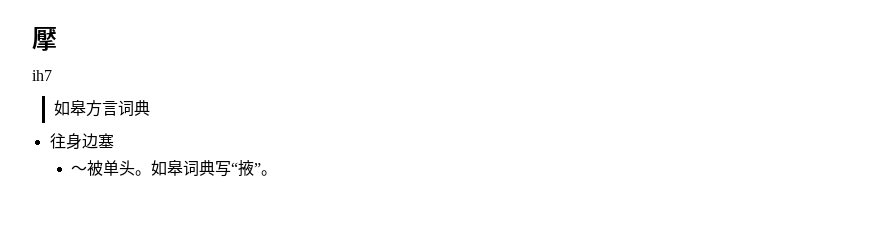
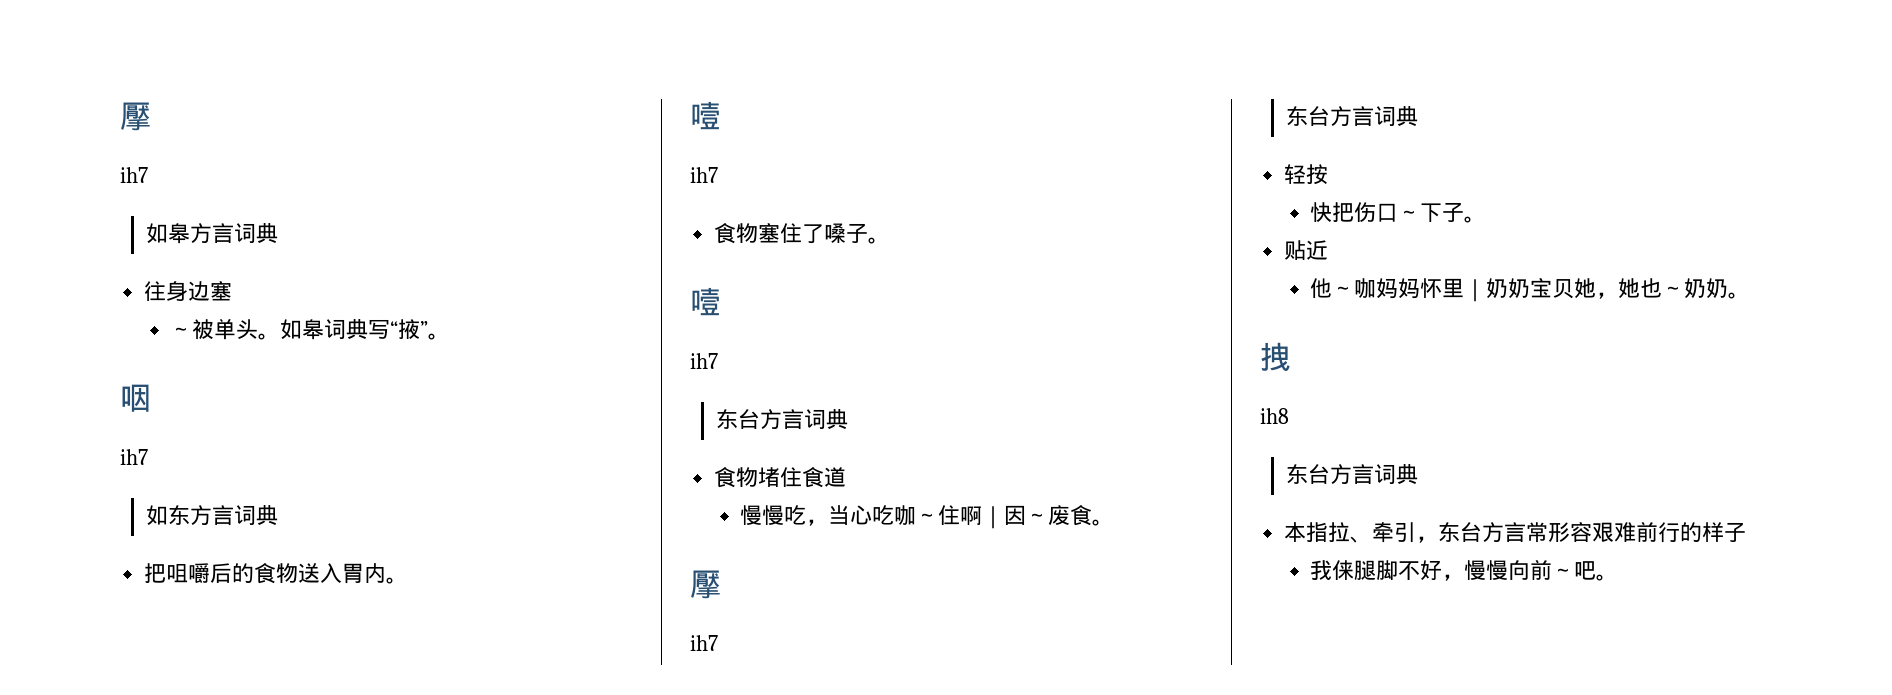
+ 咽
+ ih7
+ 如东方言词典
+ 把咀嚼后的食物送入胃内。
+ 噎
+ ih7
+ 食物塞住了嗓子。
+ 噎
+ ih7
+ 东台方言词典
+ 食物堵住食道
+ 慢慢吃，当心吃咖～住啊｜因～废食。
+ 擪
+ ih7
+ 东台方言词典
+ 轻按
+ 快把伤口～下子。
+ 贴近
+ 他～咖妈妈怀里｜奶奶宝贝她，她也～奶奶。
+ 拽
+ ih8
+ 东台方言词典
+ 本指拉、牵引，东台方言常形容艰难前行的样子
+ 我俫腿脚不好，慢慢向前～吧。

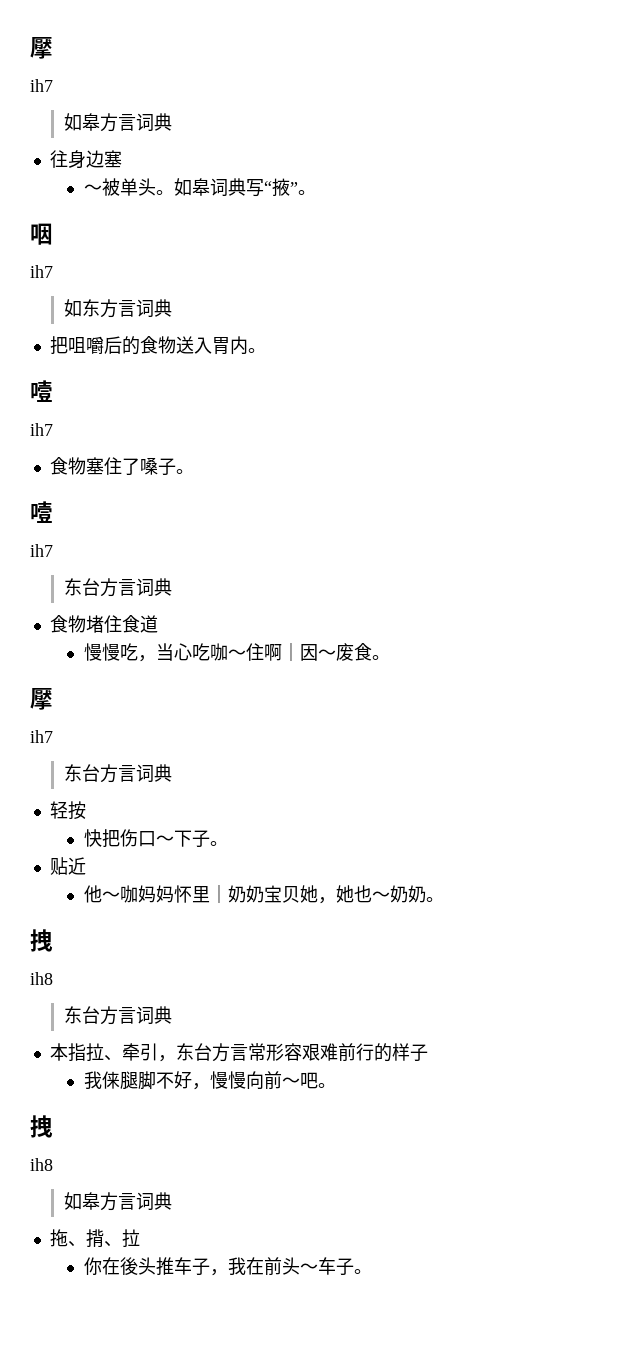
  我俫腿脚不好，慢慢向前～吧。
+ 拽
+ ih8
+ 如皋方言词典
+ 拖、揹、拉
+ 你在後头推车子，我在前头～车子。

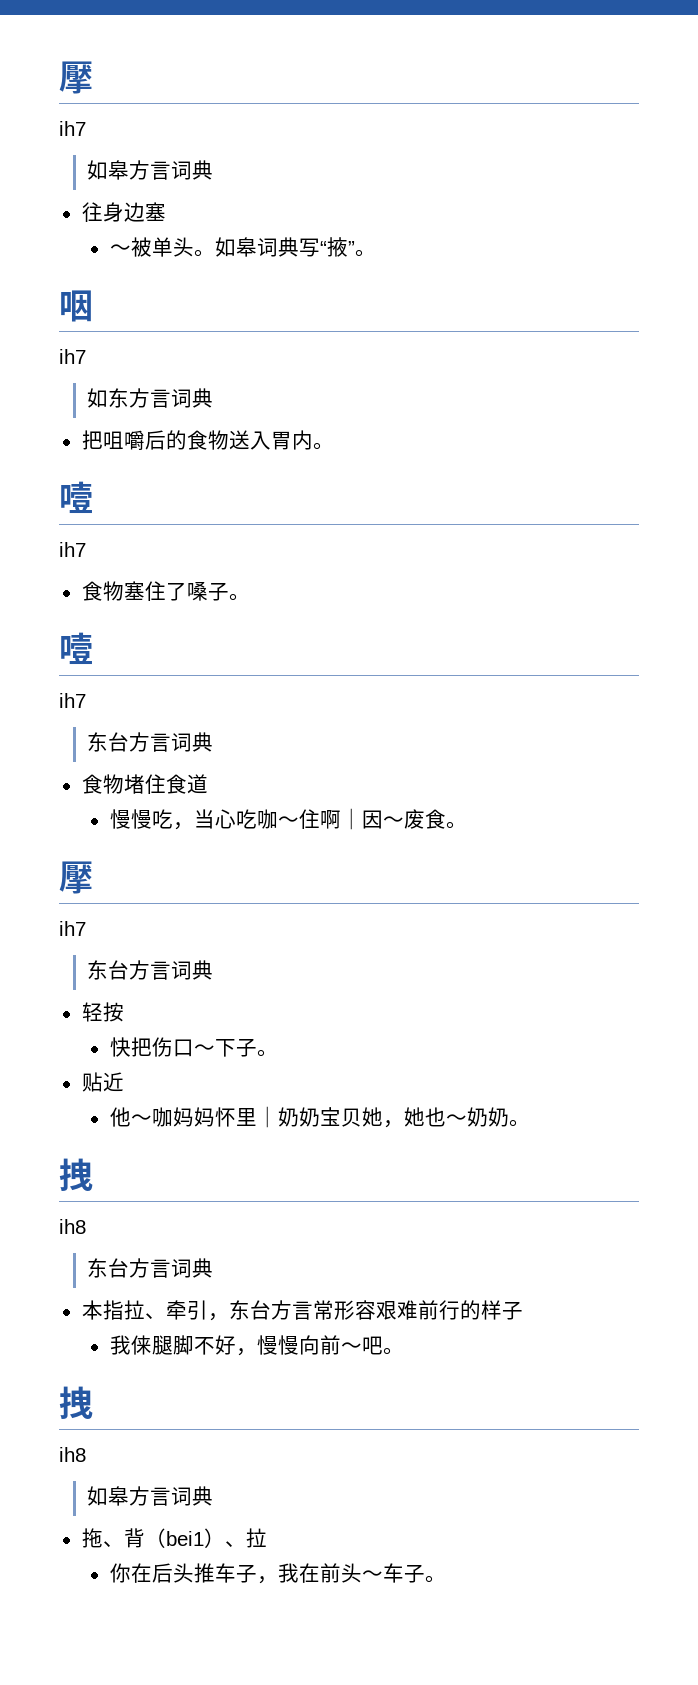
- 拖、揹、拉
+ 拖、背（bei1）、拉
- 你在後头推车子，我在前头～车子。
+ 你在后头推车子，我在前头～车子。

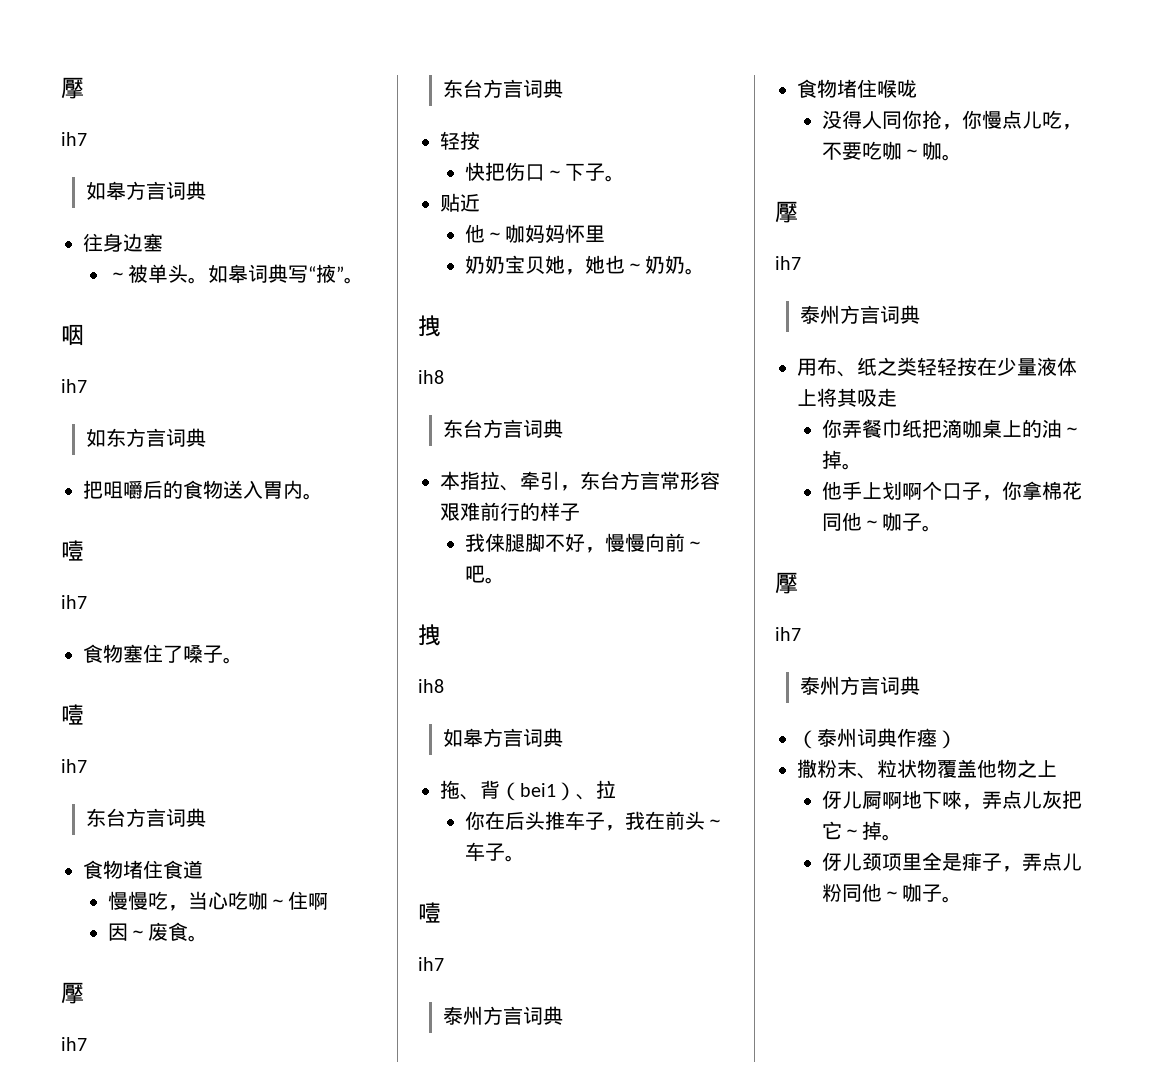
- 慢慢吃，当心吃咖～住啊｜因～废食。
+ 慢慢吃，当心吃咖～住啊
+ 因～废食。
- 他～咖妈妈怀里｜奶奶宝贝她，她也～奶奶。
+ 他～咖妈妈怀里
+ 奶奶宝贝她，她也～奶奶。
  你在后头推车子，我在前头～车子。
+ 噎
+ ih7
+ 泰州方言词典
+ 食物堵住喉咙
+ 没得人同你抢，你慢点儿吃，不要吃咖～咖。
+ 擪
+ ih7
+ 泰州方言词典
+ 用布、纸之类轻轻按在少量液体上将其吸走
+ 你弄餐巾纸把滴咖桌上的油～掉。
+ 他手上划啊个口子，你拿棉花同他～咖子。
+ 擪
+ ih7
+ 泰州方言词典
+ （泰州词典作瘞）
+ 撒粉末、粒状物覆盖他物之上
+ 伢儿屙啊地下唻，弄点儿灰把它～掉。
+ 伢儿颈项里全是痱子，弄点儿粉同他～咖子。

